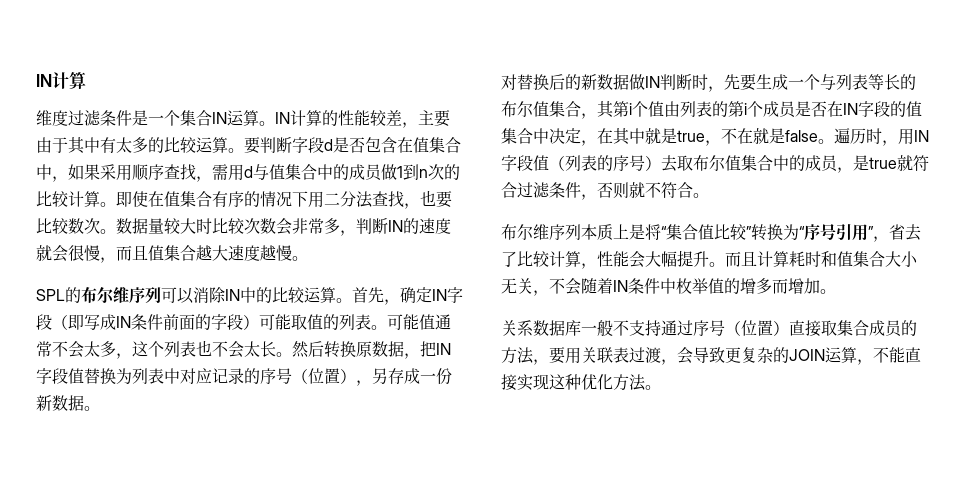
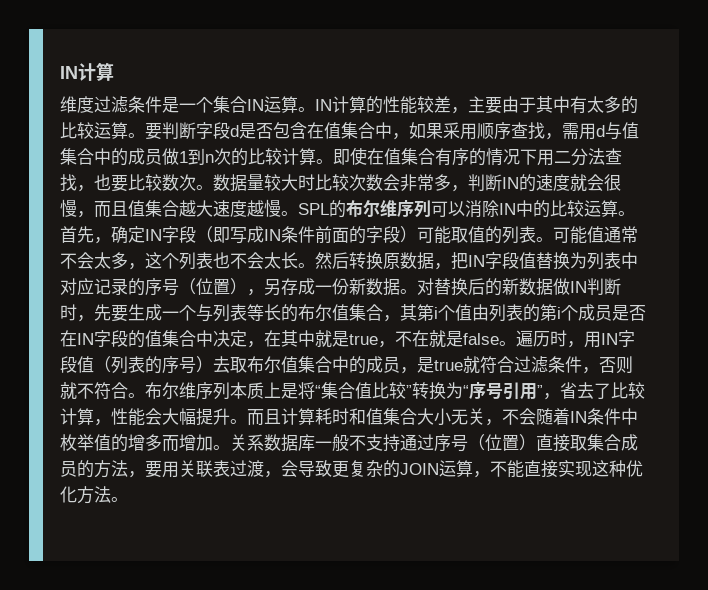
- 数据量较大时比较次数会非常多，判断IN的速度就会很慢，而且值集合越大速度越慢。
- SPL的布尔维序列可以消除IN中的比较运算。
+ 数据量较大时比较次数会非常多，判断IN的速度就会很慢，而且值集合越大速度越慢。SPL的布尔维序列可以消除IN中的比较运算。
- 然后转换原数据，把IN字段值替换为列表中对应记录的序号（位置），另存成一份新数据。
- 对替换后的新数据做IN判断时，先要生成一个与列表等长的布尔值集合，其第i个值由列表的第i个成员是否在IN字段的值集合中决定，在其中就是true，不在就是false。
+ 然后转换原数据，把IN字段值替换为列表中对应记录的序号（位置），另存成一份新数据。对替换后的新数据做IN判断时，先要生成一个与列表等长的布尔值集合，其第i个值由列表的第i个成员是否在IN字段的值集合中决定，在其中就是true，不在就是false。
- 遍历时，用IN字段值（列表的序号）去取布尔值集合中的成员，是true就符合过滤条件，否则就不符合。
- 布尔维序列本质上是将“集合值比较”转换为“序号引用”，省去了比较计算，性能会大幅提升。
+ 遍历时，用IN字段值（列表的序号）去取布尔值集合中的成员，是true就符合过滤条件，否则就不符合。布尔维序列本质上是将“集合值比较”转换为“序号引用”，省去了比较计算，性能会大幅提升。
- 而且计算耗时和值集合大小无关，不会随着IN条件中枚举值的增多而增加。
- 关系数据库一般不支持通过序号（位置）直接取集合成员的方法，要用关联表过渡，会导致更复杂的JOIN运算，不能直接实现这种优化方法。
+ 而且计算耗时和值集合大小无关，不会随着IN条件中枚举值的增多而增加。关系数据库一般不支持通过序号（位置）直接取集合成员的方法，要用关联表过渡，会导致更复杂的JOIN运算，不能直接实现这种优化方法。

